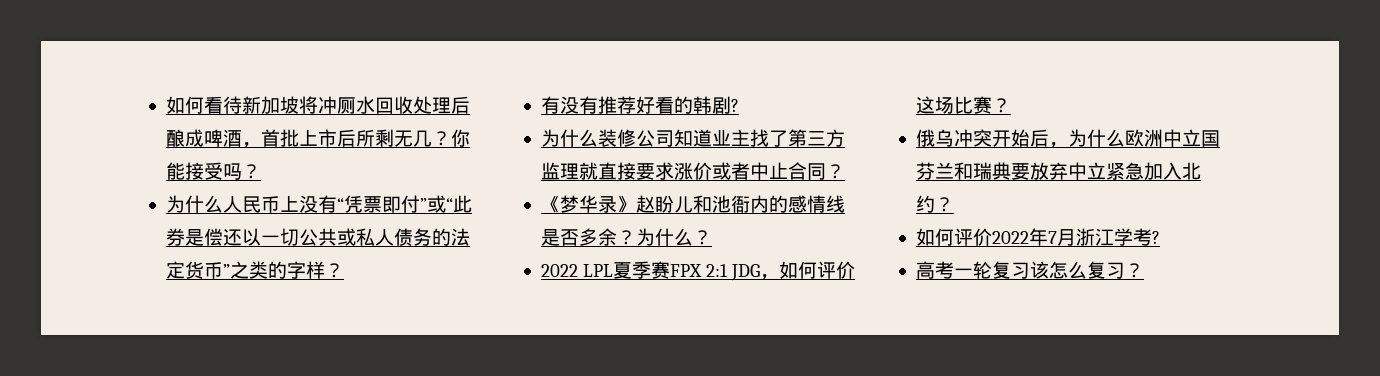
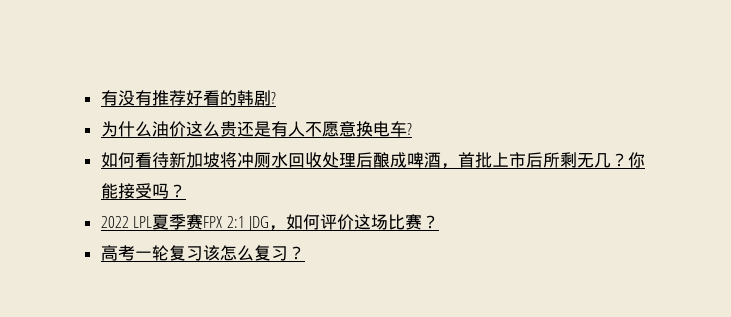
+ 有没有推荐好看的韩剧?
+ 为什么油价这么贵还是有人不愿意换电车?
- 为什么人民币上没有“凭票即付”或“此券是偿还以一切公共或私人债务的法定货币”之类的字样？
- 有没有推荐好看的韩剧?
- 为什么装修公司知道业主找了第三方监理就直接要求涨价或者中止合同？
- 《梦华录》赵盼儿和池衙内的感情线是否多余？为什么？
- 俄乌冲突开始后，为什么欧洲中立国芬兰和瑞典要放弃中立紧急加入北约？
- 如何评价2022年7月浙江学考?

